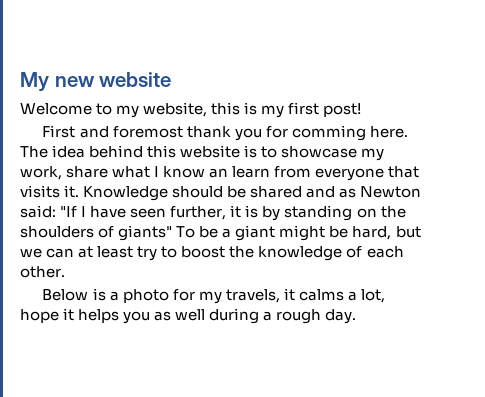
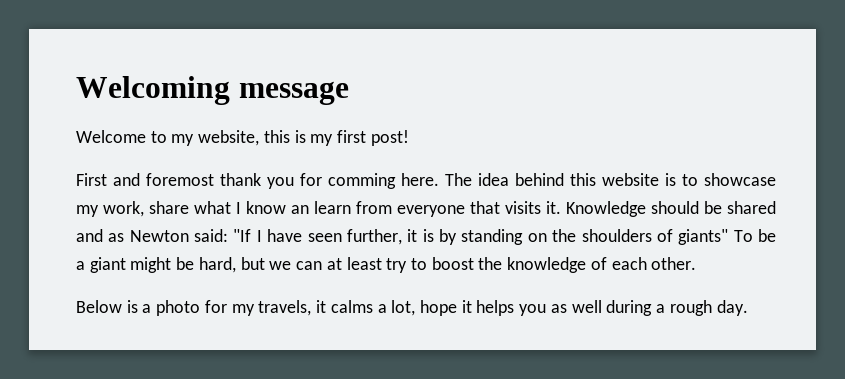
- My new website
+ Welcoming message

